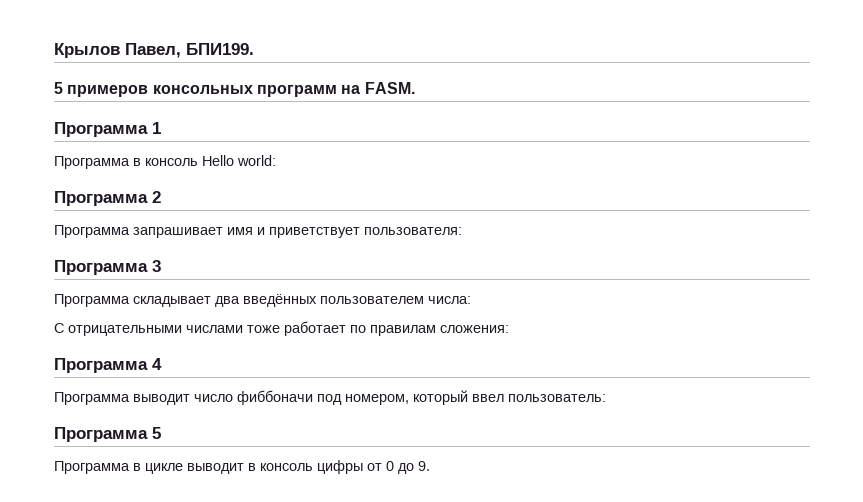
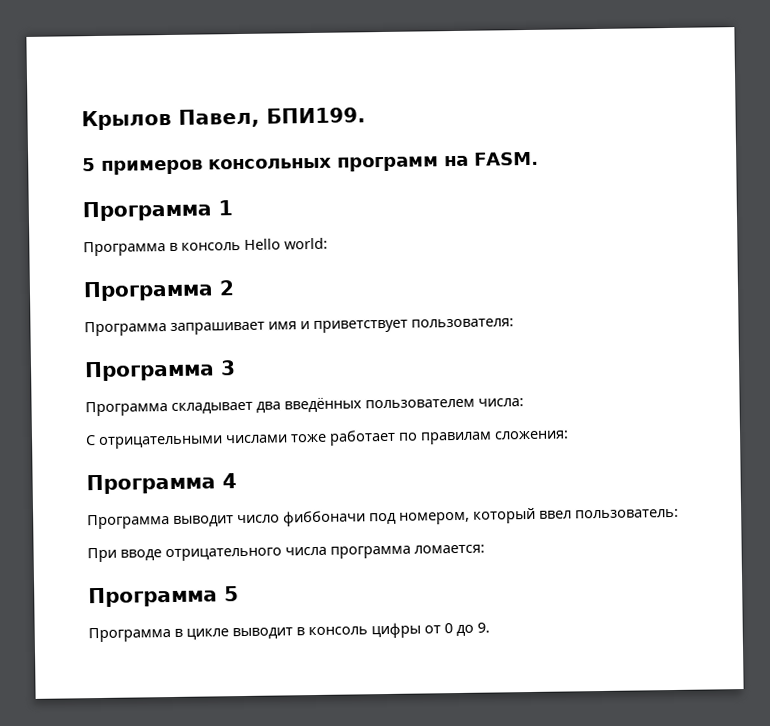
+ При вводе отрицательного числа программа ломается:

